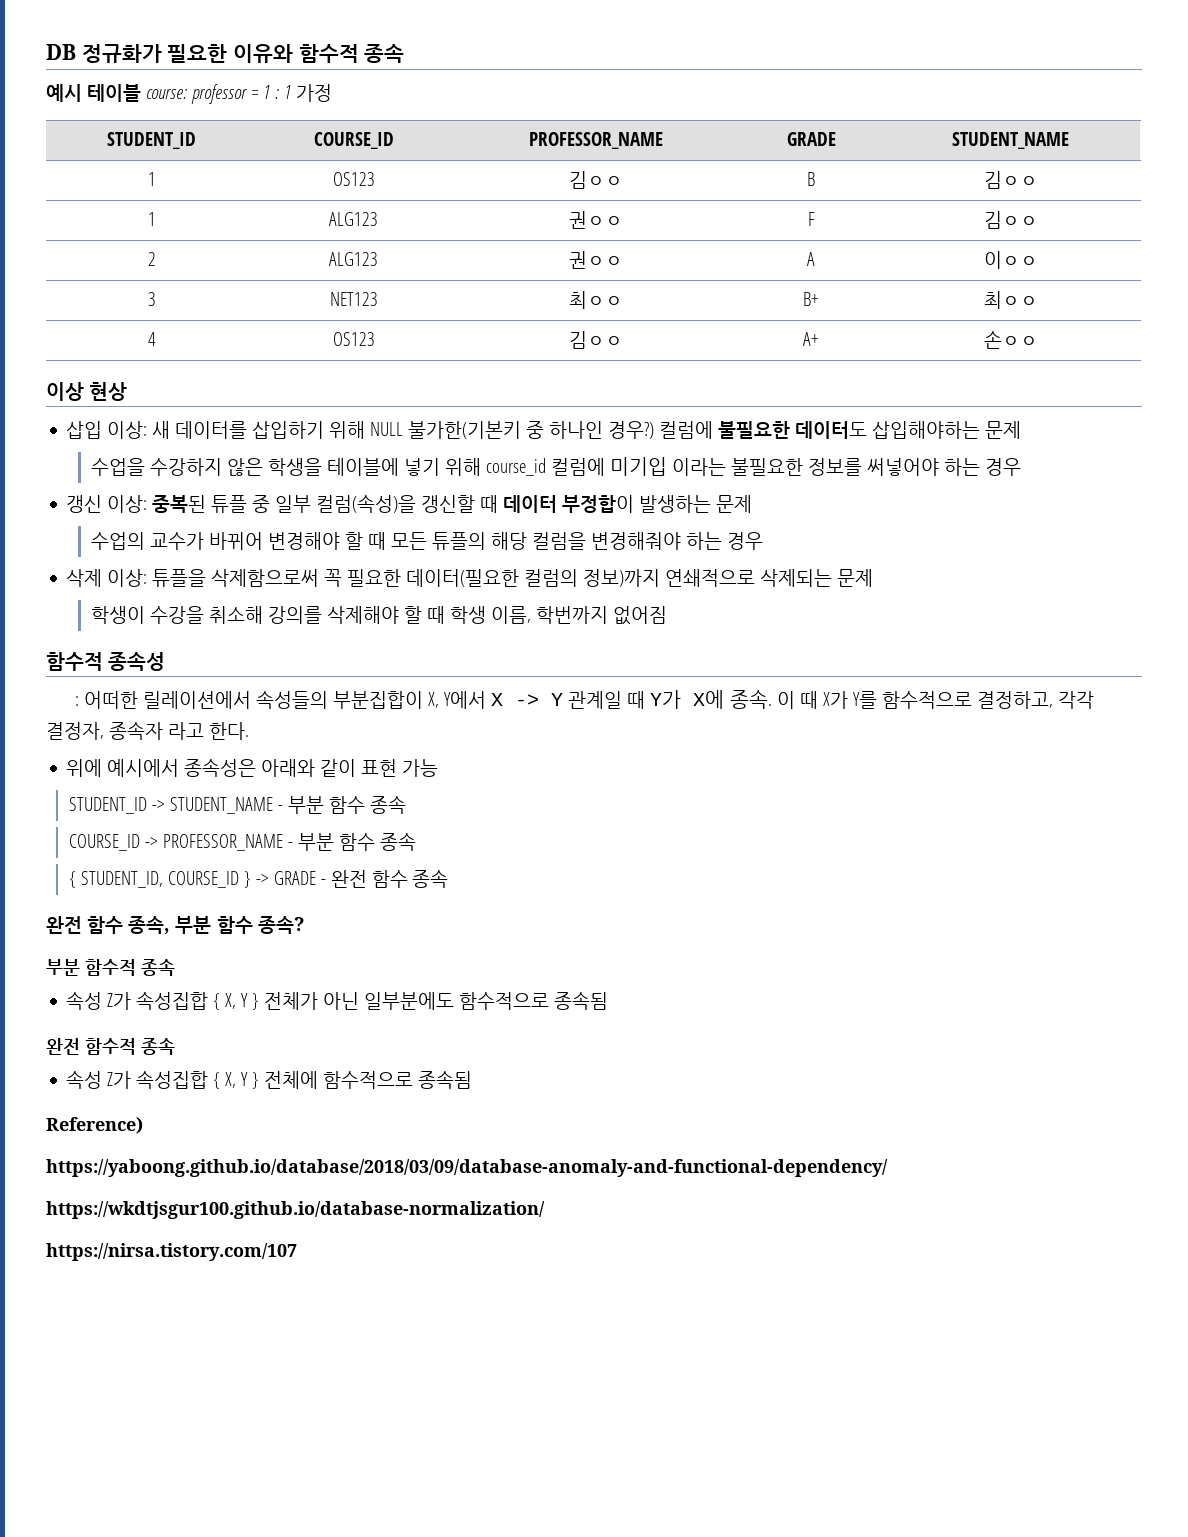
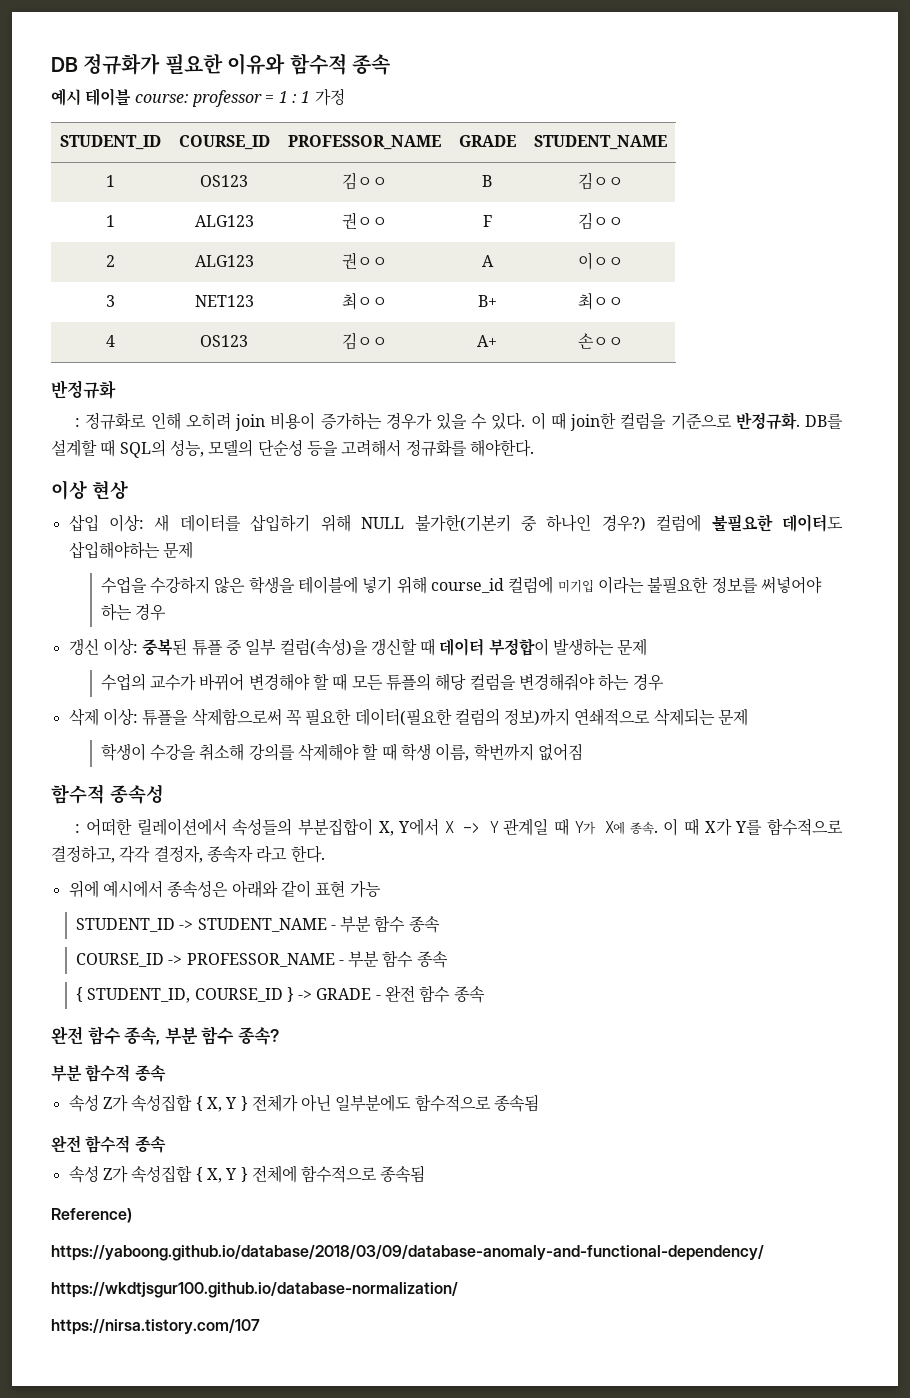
+ 반정규화
+ : 정규화로 인해 오히려 join 비용이 증가하는 경우가 있을 수 있다. 이 때 join한 컬럼을 기준으로 반정규화. DB를 설계할 때 SQL의 성능, 모델의 단순성 등을 고려해서 정규화를 해야한다.

